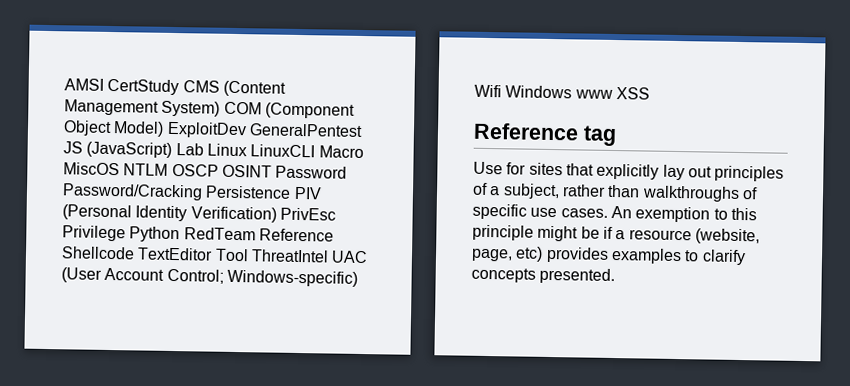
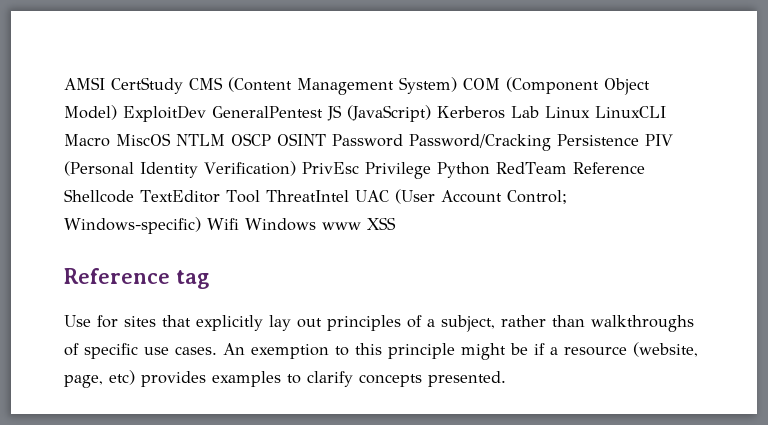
- AMSI CertStudy CMS (Content Management System) COM (Component Object Model) ExploitDev GeneralPentest JS (JavaScript) Lab Linux LinuxCLI Macro MiscOS NTLM OSCP OSINT Password Password/Cracking Persistence PIV (Personal Identity Verification) PrivEsc Privilege Python RedTeam Reference Shellcode TextEditor Tool ThreatIntel UAC (User Account Control; Windows-specific) Wifi Windows www XSS
+ AMSI CertStudy CMS (Content Management System) COM (Component Object Model) ExploitDev GeneralPentest JS (JavaScript) Kerberos Lab Linux LinuxCLI Macro MiscOS NTLM OSCP OSINT Password Password/Cracking Persistence PIV (Personal Identity Verification) PrivEsc Privilege Python RedTeam Reference Shellcode TextEditor Tool ThreatIntel UAC (User Account Control; Windows-specific) Wifi Windows www XSS

